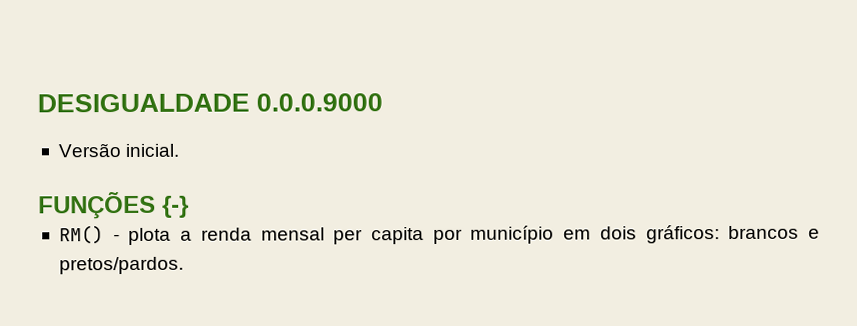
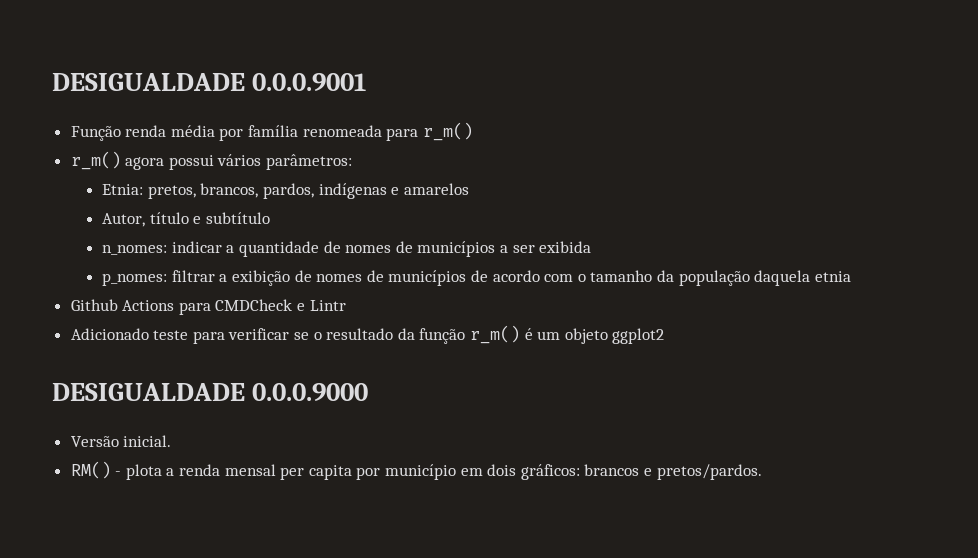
+ DESIGUALDADE 0.0.0.9001
+ Função renda média por família renomeada para r_m()
+ r_m() agora possui vários parâmetros:
+ Etnia: pretos, brancos, pardos, indígenas e amarelos
+ Autor, título e subtítulo
+ n_nomes: indicar a quantidade de nomes de municípios a ser exibida
+ p_nomes: filtrar a exibição de nomes de municípios de acordo com o tamanho da população daquela etnia
+ Github Actions para CMDCheck e Lintr
+ Adicionado teste para verificar se o resultado da função r_m() é um objeto ggplot2
- FUNÇÕES {-}

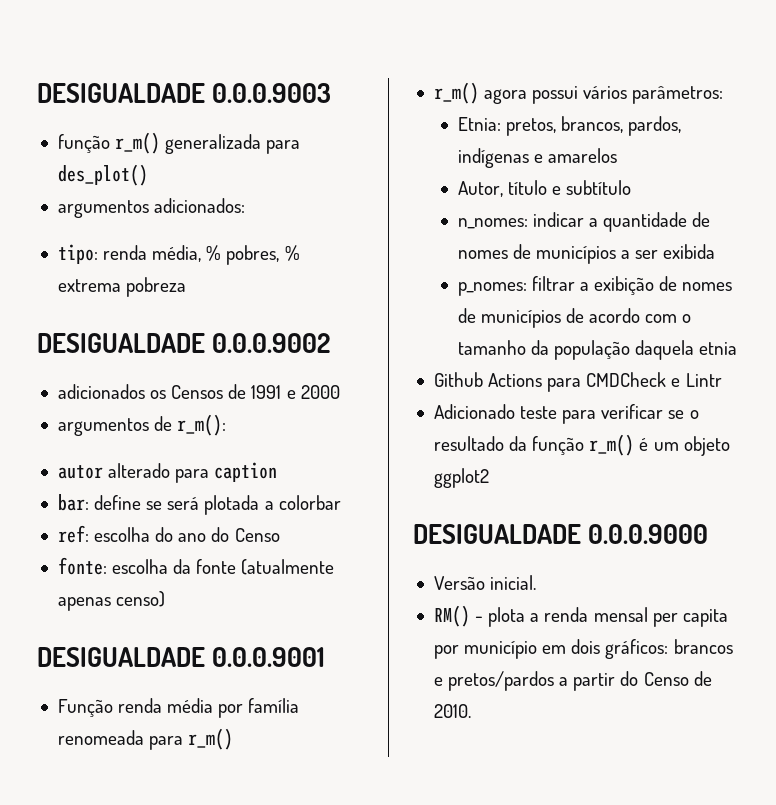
+ DESIGUALDADE 0.0.0.9003
+ função r_m() generalizada para des_plot()
+ argumentos adicionados:
+ tipo: renda média, % pobres, % extrema pobreza
+ DESIGUALDADE 0.0.0.9002
+ adicionados os Censos de 1991 e 2000
+ argumentos de r_m():
+ autor alterado para caption
+ bar: define se será plotada a colorbar
+ ref: escolha do ano do Censo
+ fonte: escolha da fonte (atualmente apenas censo)
- RM() - plota a renda mensal per capita por município em dois gráficos: brancos e pretos/pardos.
+ RM() - plota a renda mensal per capita por município em dois gráficos: brancos e pretos/pardos a partir do Censo de 2010.

